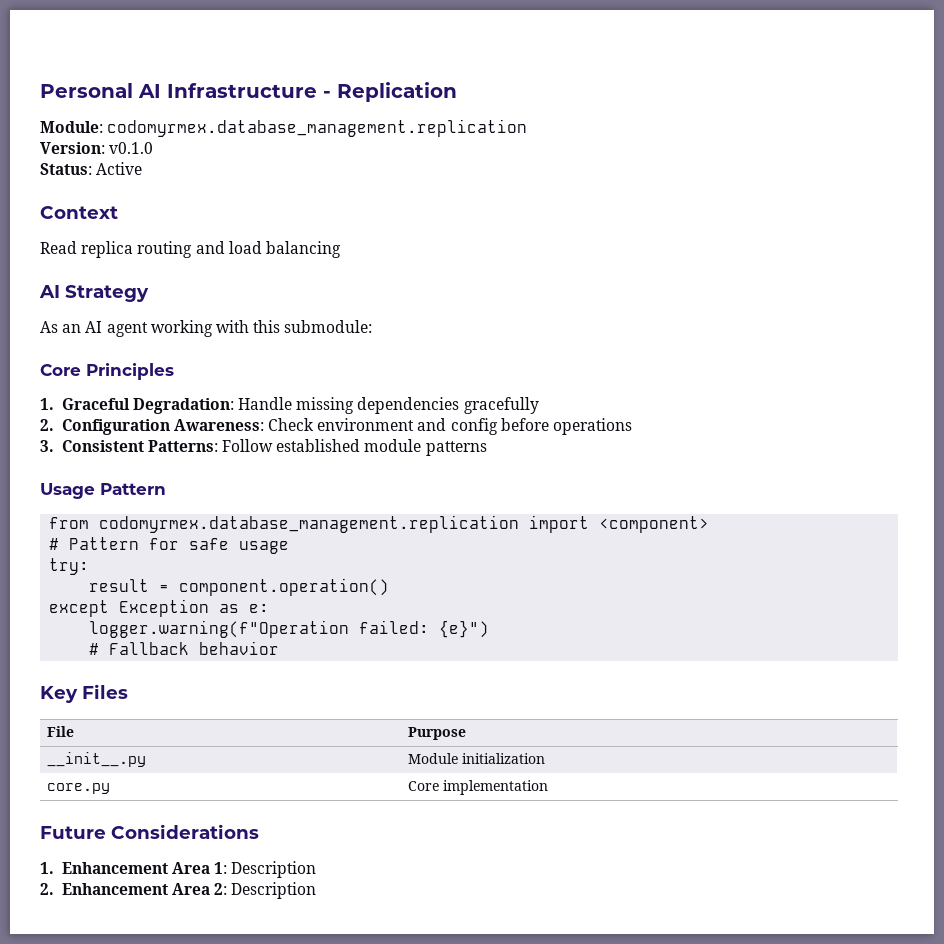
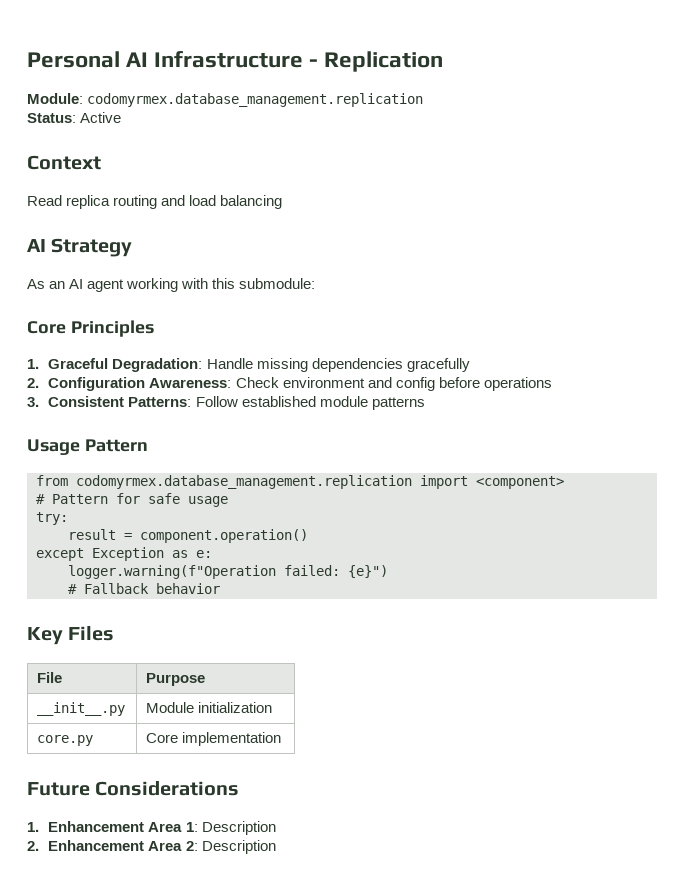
- Version: v0.1.0

